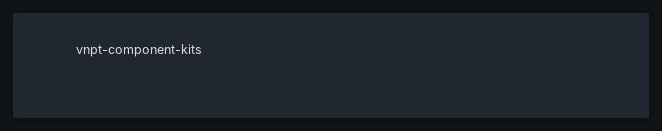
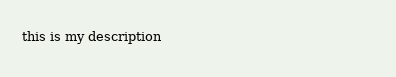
- vnpt-component-kits
+ this is my description

